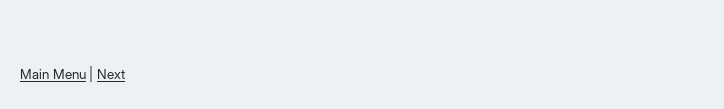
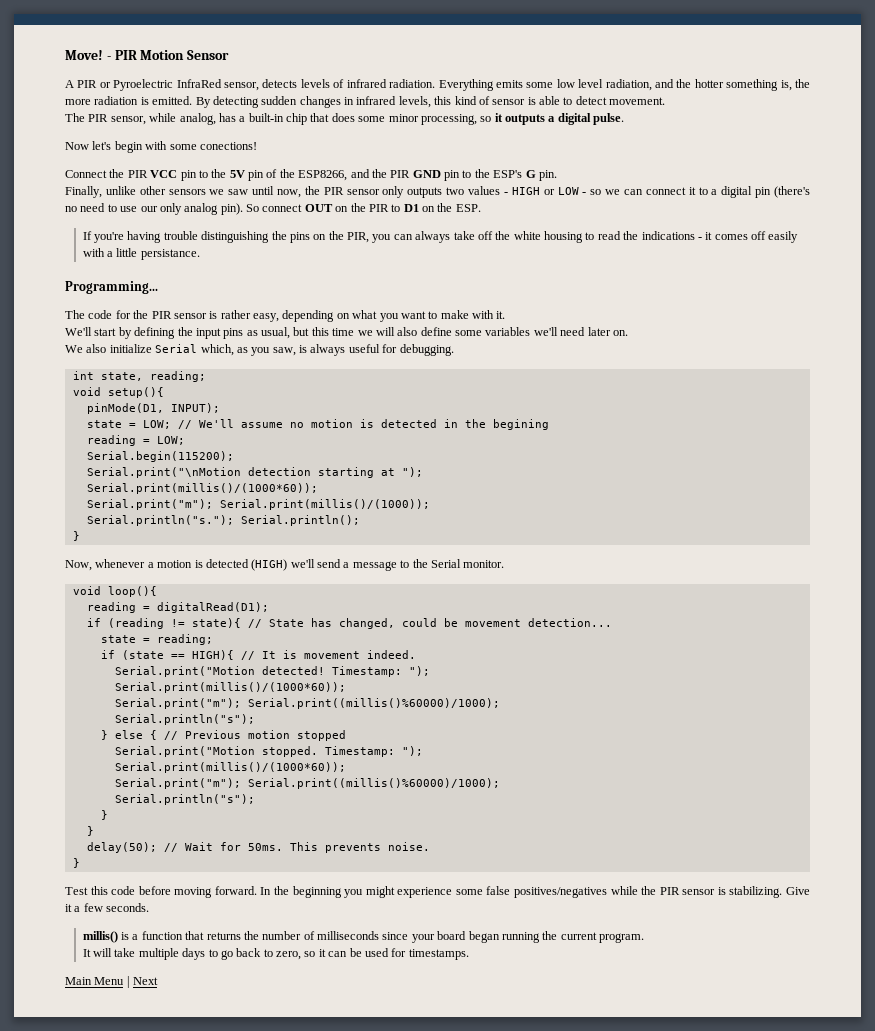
+ Move! - PIR Motion Sensor
+ A PIR or Pyroelectric InfraRed sensor, detects levels of infrared radiation. Everything emits some low level radiation, and the hotter something is, the more radiation is emitted. By detecting sudden changes in infrared levels, this kind of sensor is able to detect movement.
+ The PIR sensor, while analog, has a built-in chip that does some minor processing, so it outputs a digital pulse.
+ Now let's begin with some conections!
+ Connect the PIR VCC pin to the 5V pin of the ESP8266, and the PIR GND pin to the ESP's G pin.
+ Finally, unlike other sensors we saw until now, the PIR sensor only outputs two values - HIGH or LOW - so we can connect it to a digital pin (there's no need to use our only analog pin). So connect OUT on the PIR to D1 on the ESP.
+ If you're having trouble distinguishing the pins on the PIR, you can always take off the white housing to read the indications - it comes off easily with a little persistance.
+ Programming...
+ The code for the PIR sensor is rather easy, depending on what you want to make with it.
+ We'll start by defining the input pins as usual, but this time we will also define some variables we'll need later on.
+ We also initialize Serial which, as you saw, is always useful for debugging.
+ int state, reading;
+ void setup(){
+ pinMode(D1, INPUT);
+ state = LOW; // We'll assume no motion is detected in the begining
+ reading = LOW;
+ Serial.begin(115200);
+ Serial.print("\nMotion detection starting at ");
+ Serial.print(millis()/(1000*60));
+ Serial.print("m"); Serial.print(millis()/(1000));
+ Serial.println("s."); Serial.println();
+ }
+ Now, whenever a motion is detected (HIGH) we'll send a message to the Serial monitor.
+ void loop(){
+ reading = digitalRead(D1);
+ if (reading != state){ // State has changed, could be movement detection...
+ state = reading;
+ if (state == HIGH){ // It is movement indeed.
+ Serial.print("Motion detected! Timestamp: ");
+ Serial.print(millis()/(1000*60));
+ Serial.print("m"); Serial.print((millis()%60000)/1000);
+ Serial.println("s");
+ } else { // Previous motion stopped
+ Serial.print("Motion stopped. Timestamp: ");
+ Serial.print(millis()/(1000*60));
+ Serial.print("m"); Serial.print((millis()%60000)/1000);
+ Serial.println("s");
+ }
+ }
+ delay(50); // Wait for 50ms. This prevents noise.
+ }
+ Test this code before moving forward. In the beginning you might experience some false positives/negatives while the PIR sensor is stabilizing. Give it a few seconds.
+ millis() is a function that returns the number of milliseconds since your board began running the current program.
+ It will take multiple days to go back to zero, so it can be used for timestamps.

